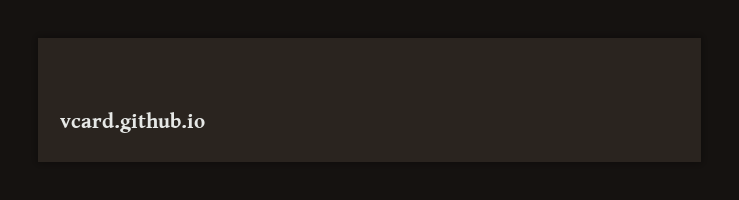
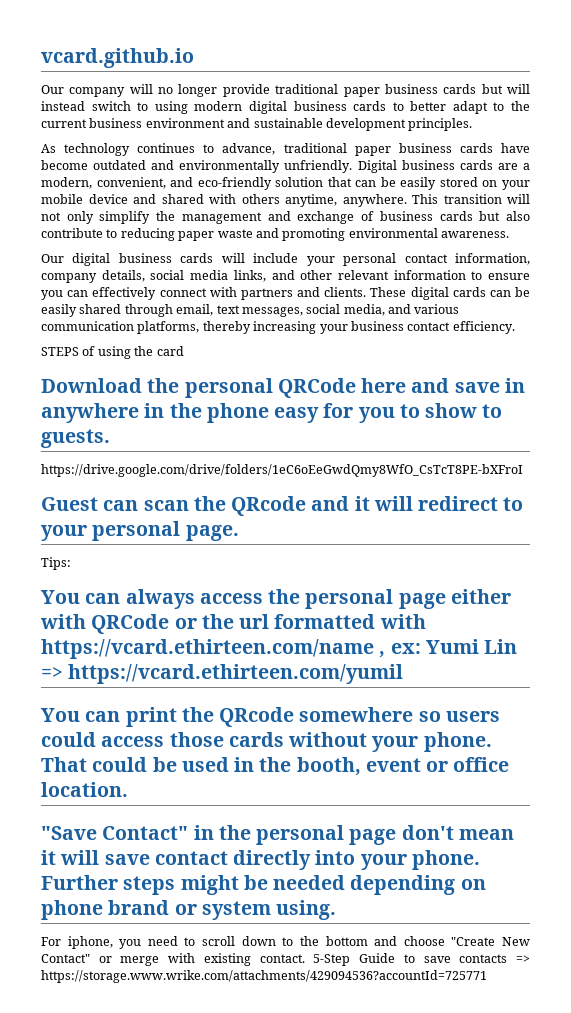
+ Our company will no longer provide traditional paper business cards but will instead switch to using modern digital business cards to better adapt to the current business environment and sustainable development principles.
+ As technology continues to advance, traditional paper business cards have become outdated and environmentally unfriendly. Digital business cards are a modern, convenient, and eco-friendly solution that can be easily stored on your mobile device and shared with others anytime, anywhere. This transition will not only simplify the management and exchange of business cards but also contribute to reducing paper waste and promoting environmental awareness.
+ Our digital business cards will include your personal contact information, company details, social media links, and other relevant information to ensure you can effectively connect with partners and clients. These digital cards can be easily shared through email, text messages, social media, and various communication platforms, thereby increasing your business contact efficiency.
+ STEPS of using the card
+ Download the personal QRCode here and save in anywhere in the phone easy for you to show to guests.
+ https://drive.google.com/drive/folders/1eC6oEeGwdQmy8WfO_CsTcT8PE-bXFroI
+ Guest can scan the QRcode and it will redirect to your personal page.
+ Tips:
+ You can always access the personal page either with QRCode or the url formatted with https://vcard.ethirteen.com/name , ex: Yumi Lin => https://vcard.ethirteen.com/yumil
+ You can print the QRcode somewhere so users could access those cards without your phone. That could be used in the booth, event or office location.
+ "Save Contact" in the personal page don't mean it will save contact directly into your phone. Further steps might be needed depending on phone brand or system using.
+ For iphone, you need to scroll down to the bottom and choose "Create New Contact" or merge with existing contact. 5-Step Guide to save contacts => https://storage.www.wrike.com/attachments/429094536?accountId=725771

